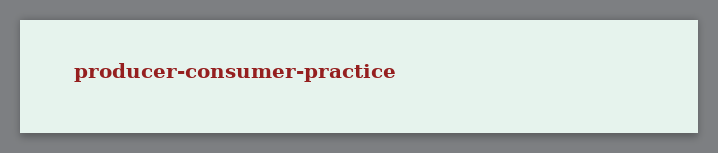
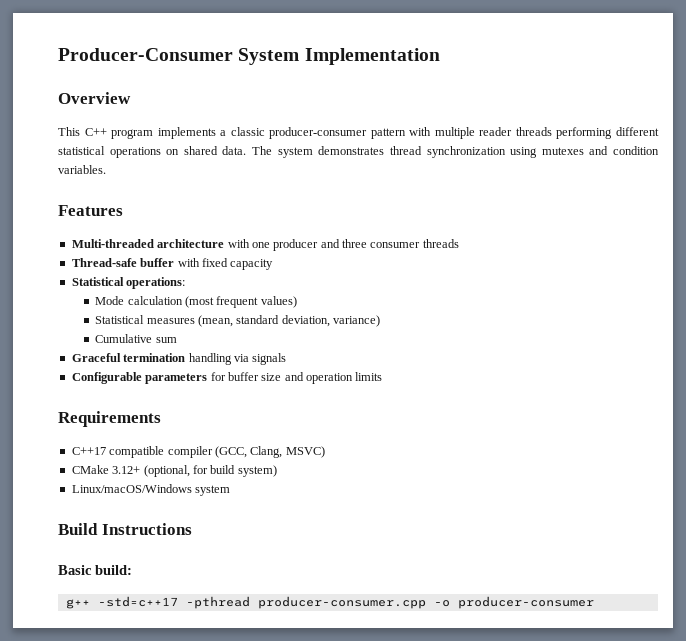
- producer-consumer-practice
+ Producer-Consumer System Implementation
+ Overview
+ This C++ program implements a classic producer-consumer pattern with multiple reader threads performing different statistical operations on shared data. The system demonstrates thread synchronization using mutexes and condition variables.
+ Features
+ Multi-threaded architecture with one producer and three consumer threads
+ Thread-safe buffer with fixed capacity
+ Statistical operations:
+ Mode calculation (most frequent values)
+ Statistical measures (mean, standard deviation, variance)
+ Cumulative sum
+ Graceful termination handling via signals
+ Configurable parameters for buffer size and operation limits
+ Requirements
+ C++17 compatible compiler (GCC, Clang, MSVC)
+ CMake 3.12+ (optional, for build system)
+ Linux/macOS/Windows system
+ Build Instructions
+ Basic build:
+ g++ -std=c++17 -pthread producer-consumer.cpp -o producer-consumer

